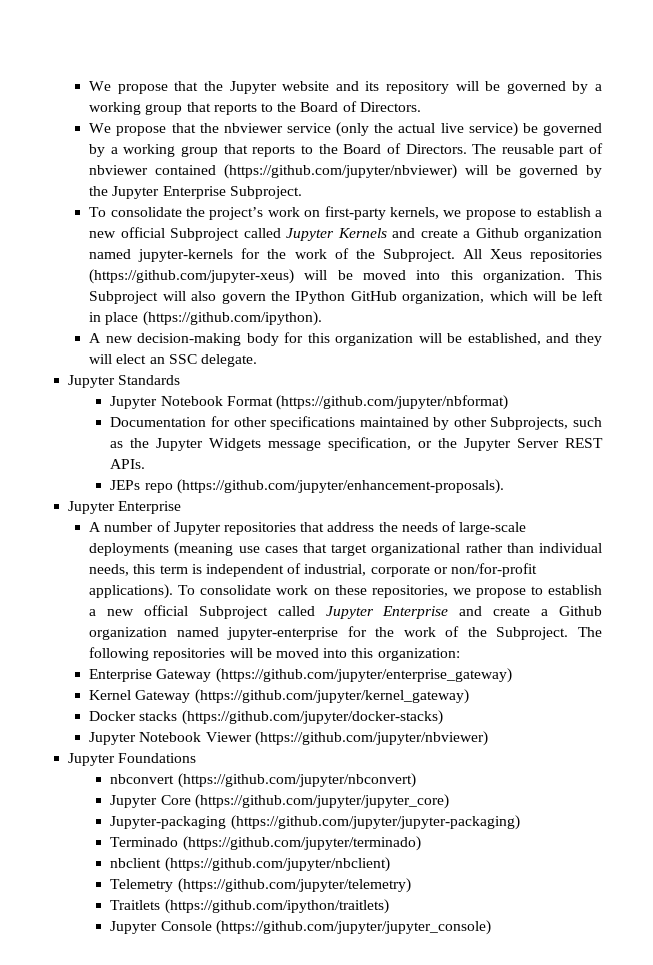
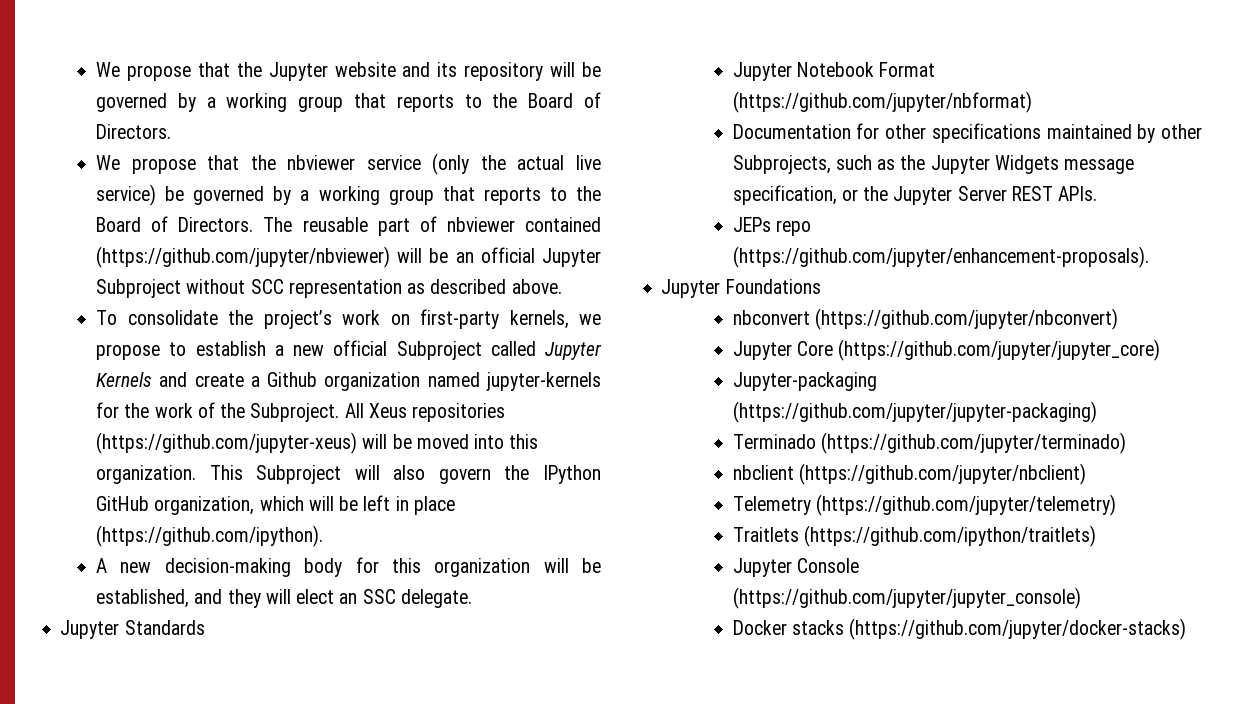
- The reusable part of nbviewer contained (https://github.com/jupyter/nbviewer) will be governed by the Jupyter Enterprise Subproject.
+ The reusable part of nbviewer contained (https://github.com/jupyter/nbviewer) will be an official Jupyter Subproject without SCC representation as described above.
  JEPs repo (https://github.com/jupyter/enhancement-proposals).
- Jupyter Enterprise
- A number of Jupyter repositories that address the needs of large-scale deployments (meaning use cases that target organizational rather than individual needs, this term is independent of industrial, corporate or non/for-profit applications). To consolidate work on these repositories, we propose to establish a new official Subproject called Jupyter Enterprise and create a Github organization named jupyter-enterprise for the work of the Subproject. The following repositories will be moved into this organization:
- Enterprise Gateway (https://github.com/jupyter/enterprise_gateway)
- Kernel Gateway (https://github.com/jupyter/kernel_gateway)
- Docker stacks (https://github.com/jupyter/docker-stacks)
- Jupyter Notebook Viewer (https://github.com/jupyter/nbviewer)
+ Docker stacks (https://github.com/jupyter/docker-stacks)

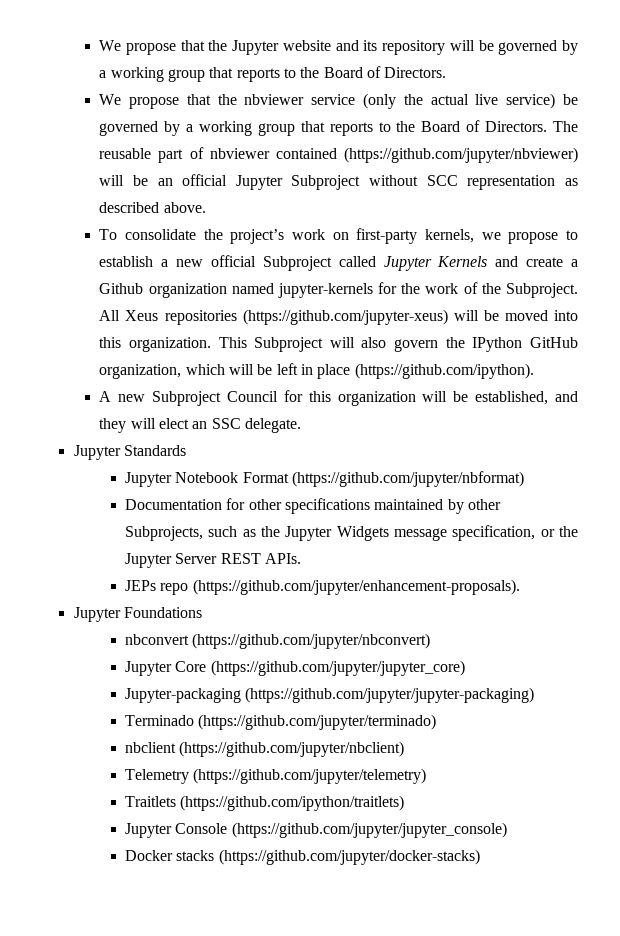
- A new decision-making body for this organization will be established, and they will elect an SSC delegate.
+ A new Subproject Council for this organization will be established, and they will elect an SSC delegate.

